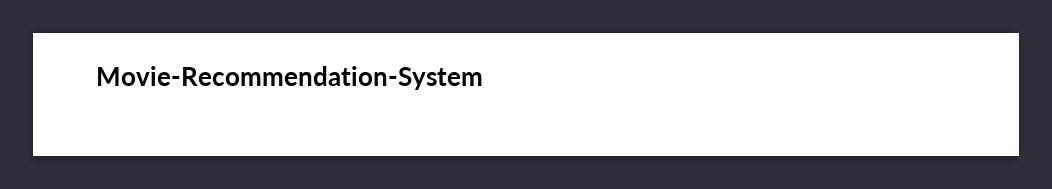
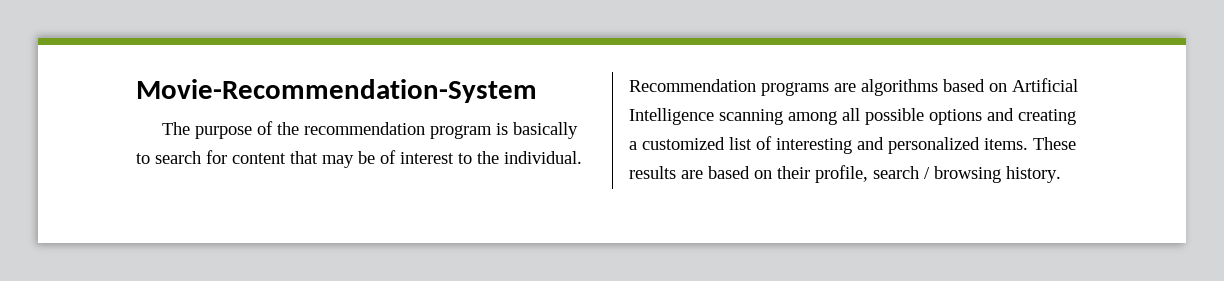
+ The purpose of the recommendation program is basically to search for content that may be of interest to the individual. Recommendation programs are algorithms based on Artificial Intelligence scanning among all possible options and creating a customized list of interesting and personalized items. These results are based on their profile, search / browsing history.

